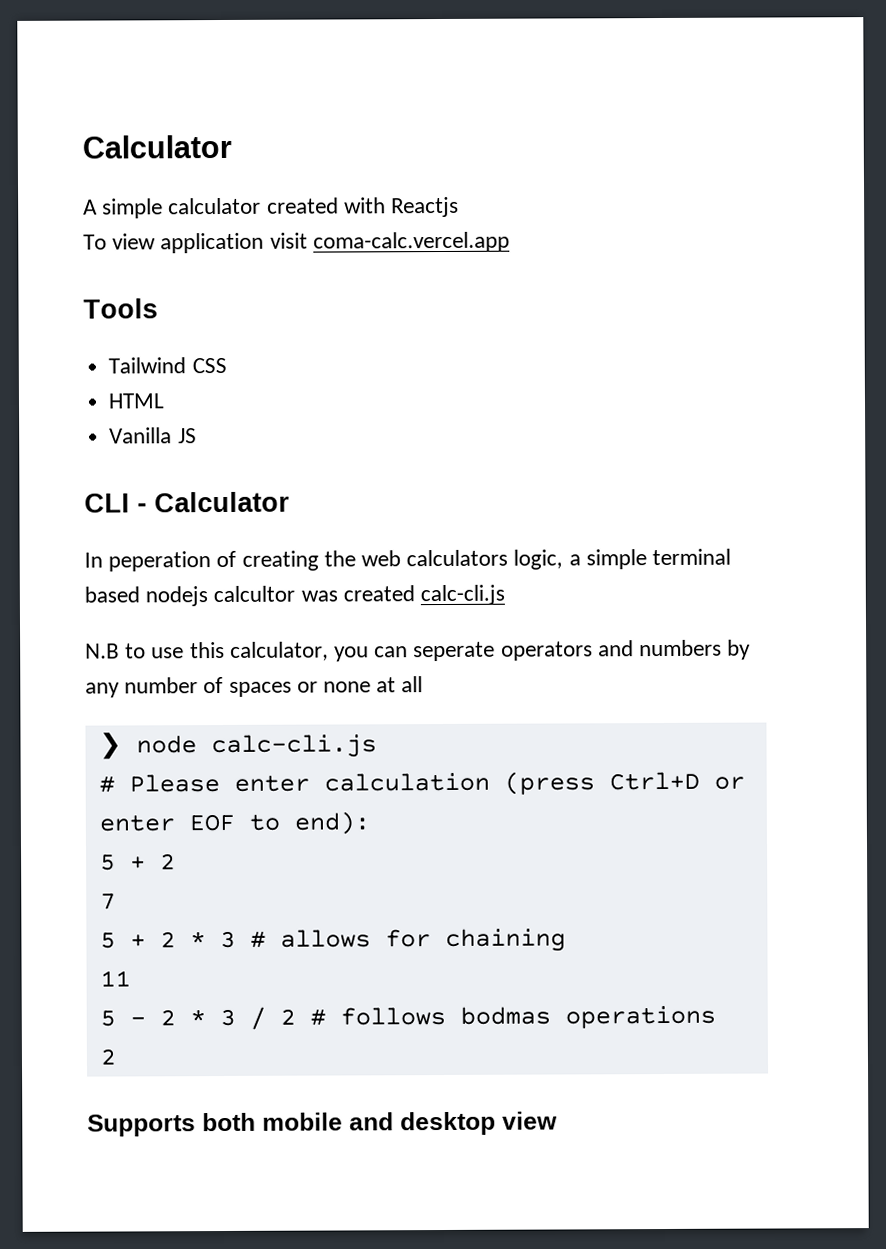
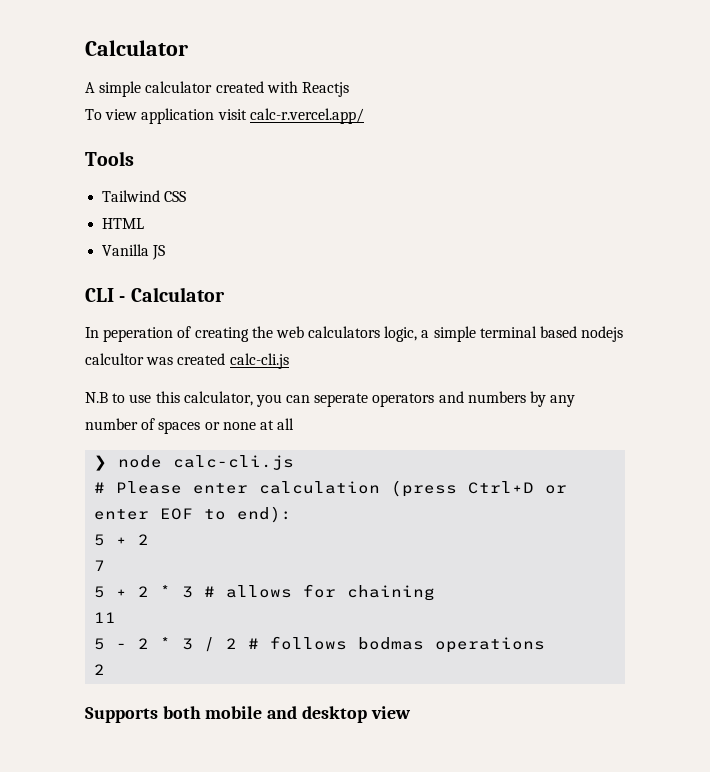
- To view application visit coma-calc.vercel.app
+ To view application visit calc-r.vercel.app/

